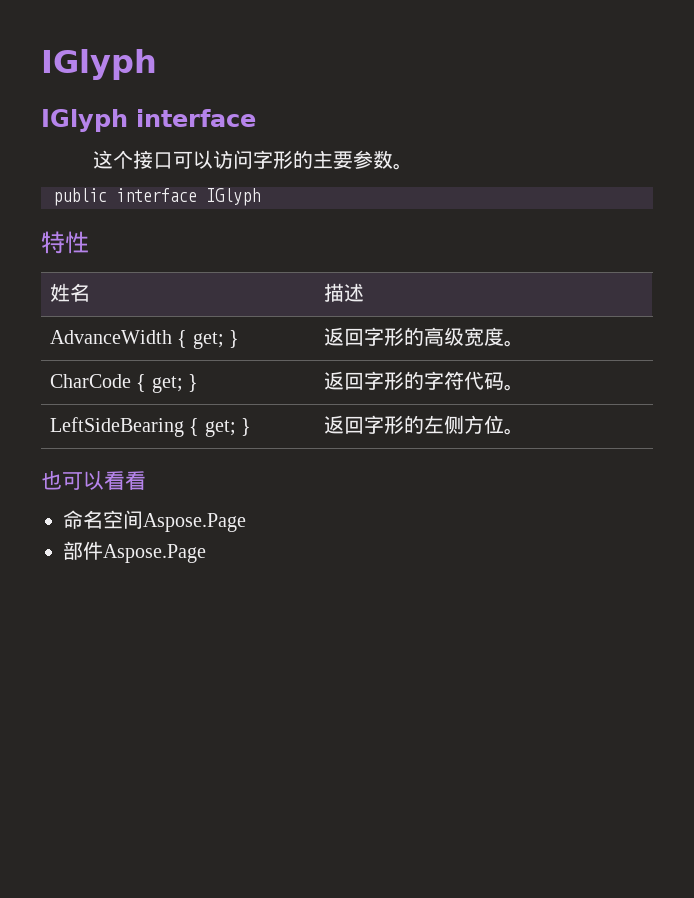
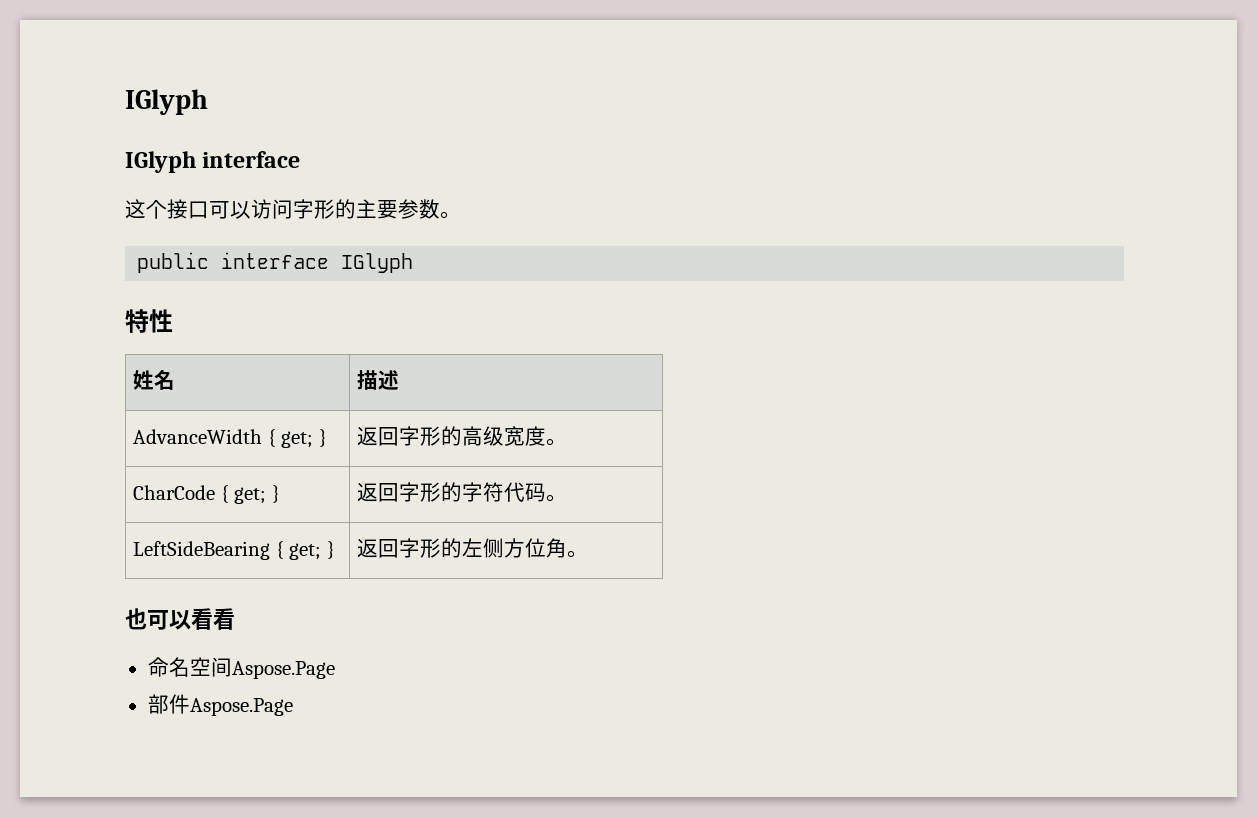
- LeftSideBearing { get; } | 返回字形的左侧方位。
+ LeftSideBearing { get; } | 返回字形的左侧方位角。

